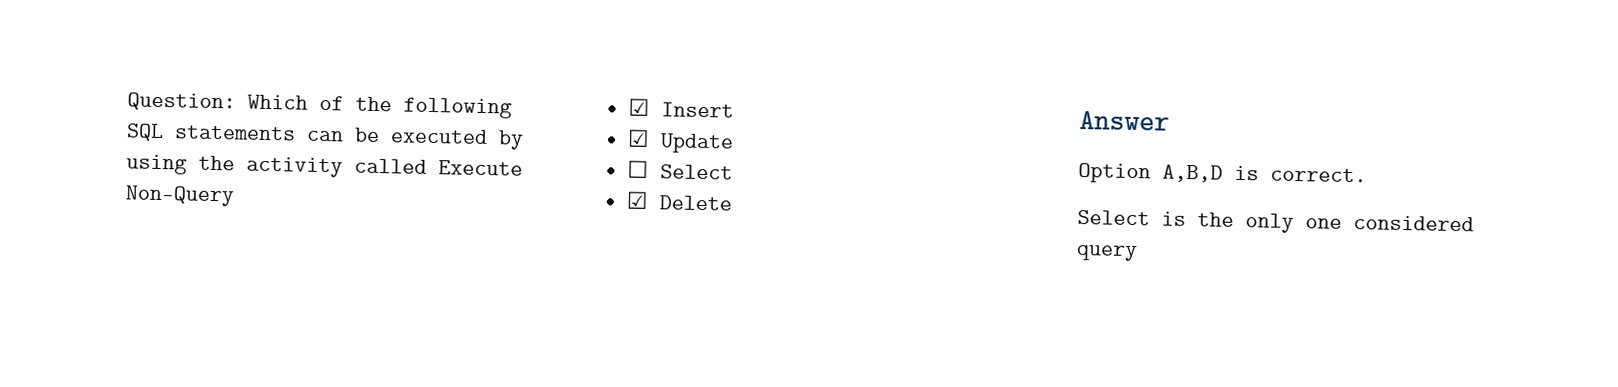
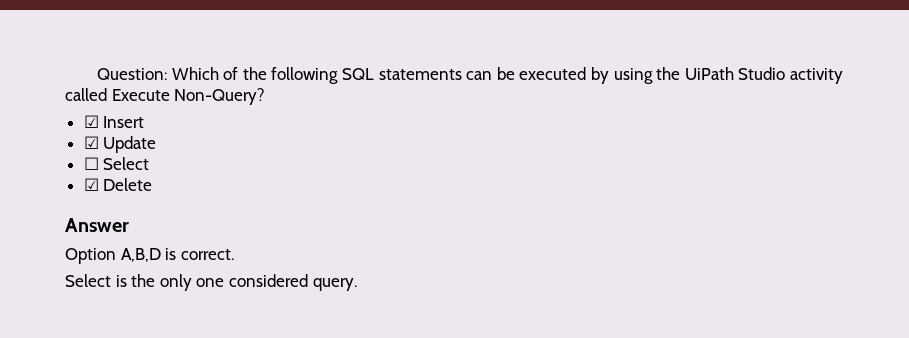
- Question: Which of the following SQL statements can be executed by using the activity called Execute Non-Query
+ Question: Which of the following SQL statements can be executed by using the UiPath Studio activity called Execute Non-Query?
- Select is the only one considered query
+ Select is the only one considered query.

